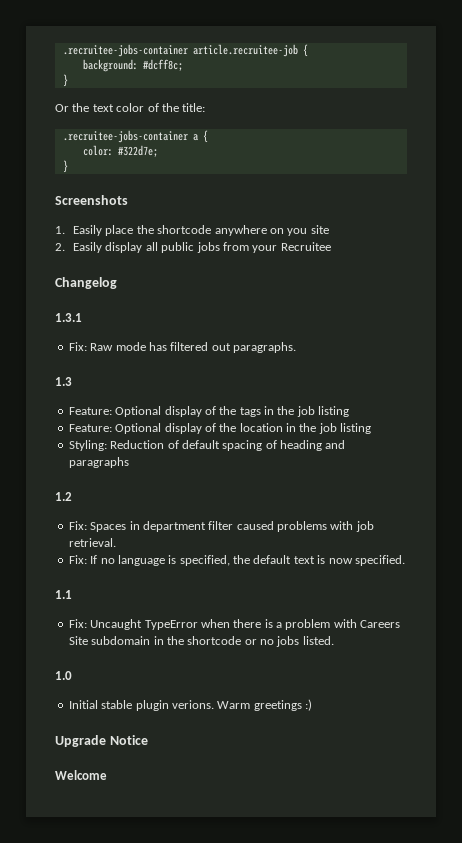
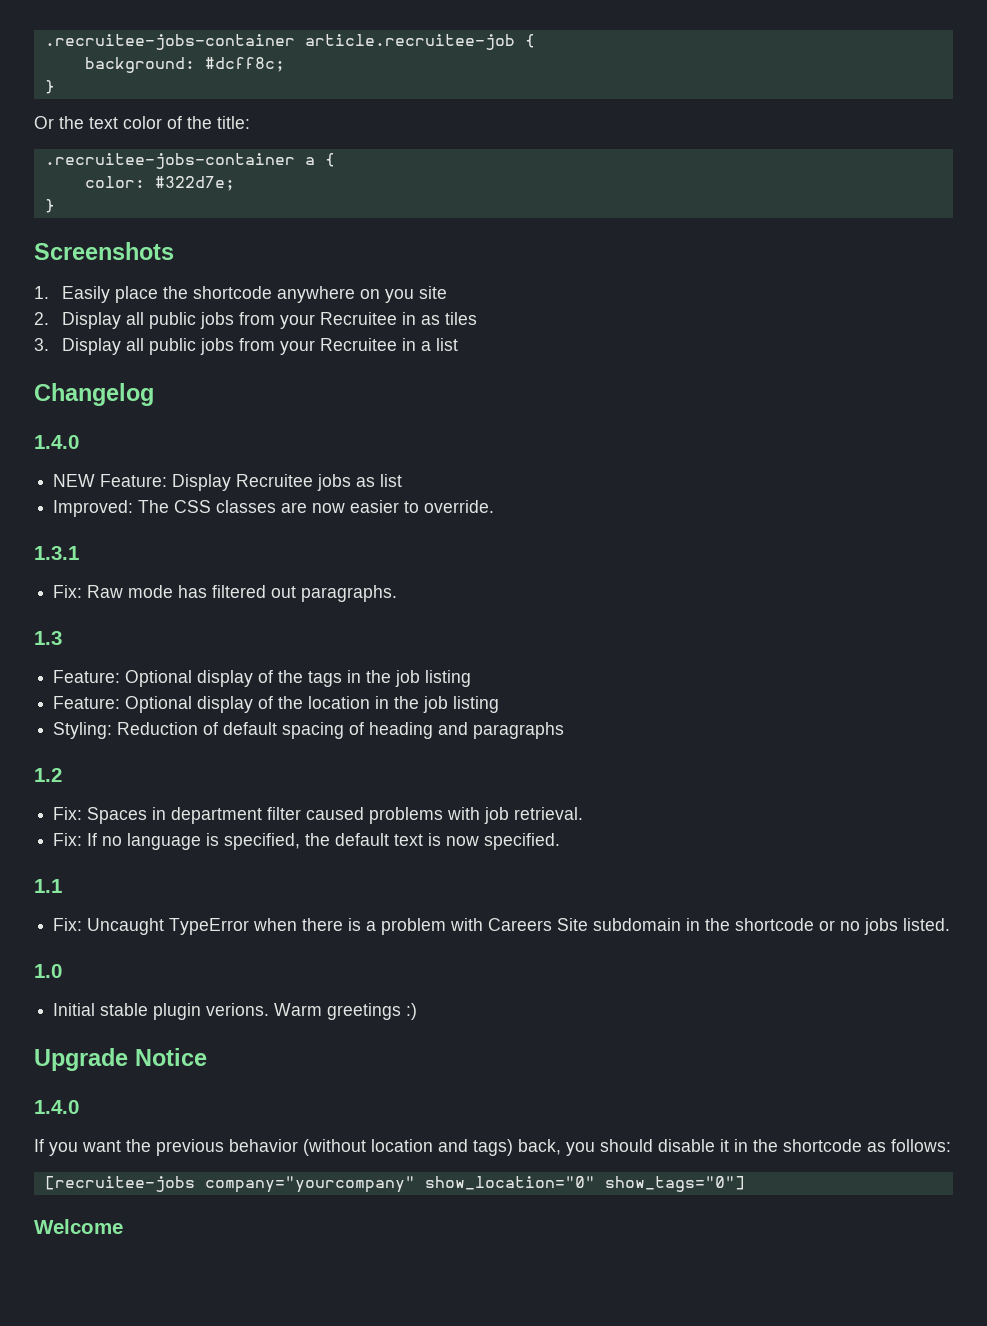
- 2. Easily display all public jobs from your Recruitee
+ 2. Display all public jobs from your Recruitee in as tiles
+ 3. Display all public jobs from your Recruitee in a list
  Changelog
+ 1.4.0
+ NEW Feature: Display Recruitee jobs as list
+ Improved: The CSS classes are now easier to override.
  Upgrade Notice
+ 1.4.0
+ If you want the previous behavior (without location and tags) back, you should disable it in the shortcode as follows:
+ [recruitee-jobs company="yourcompany" show_location="0" show_tags="0"]

